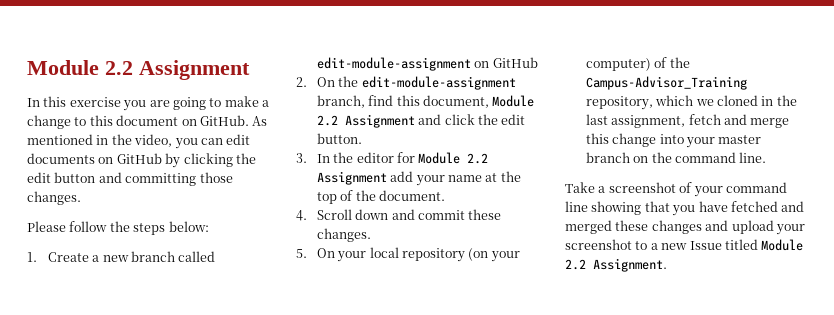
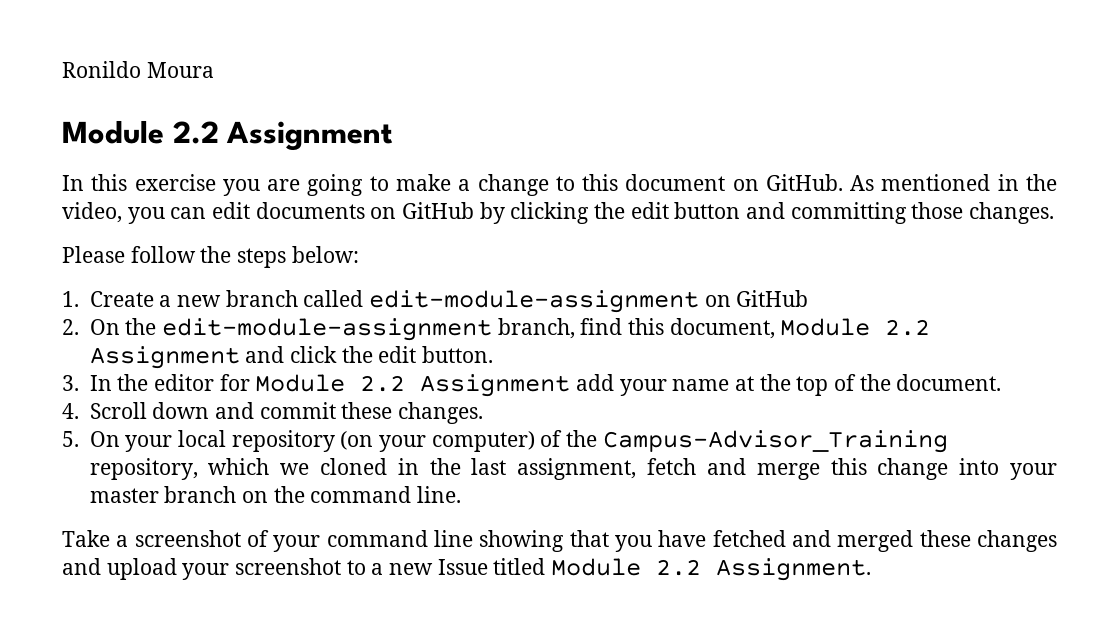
+ Ronildo Moura

